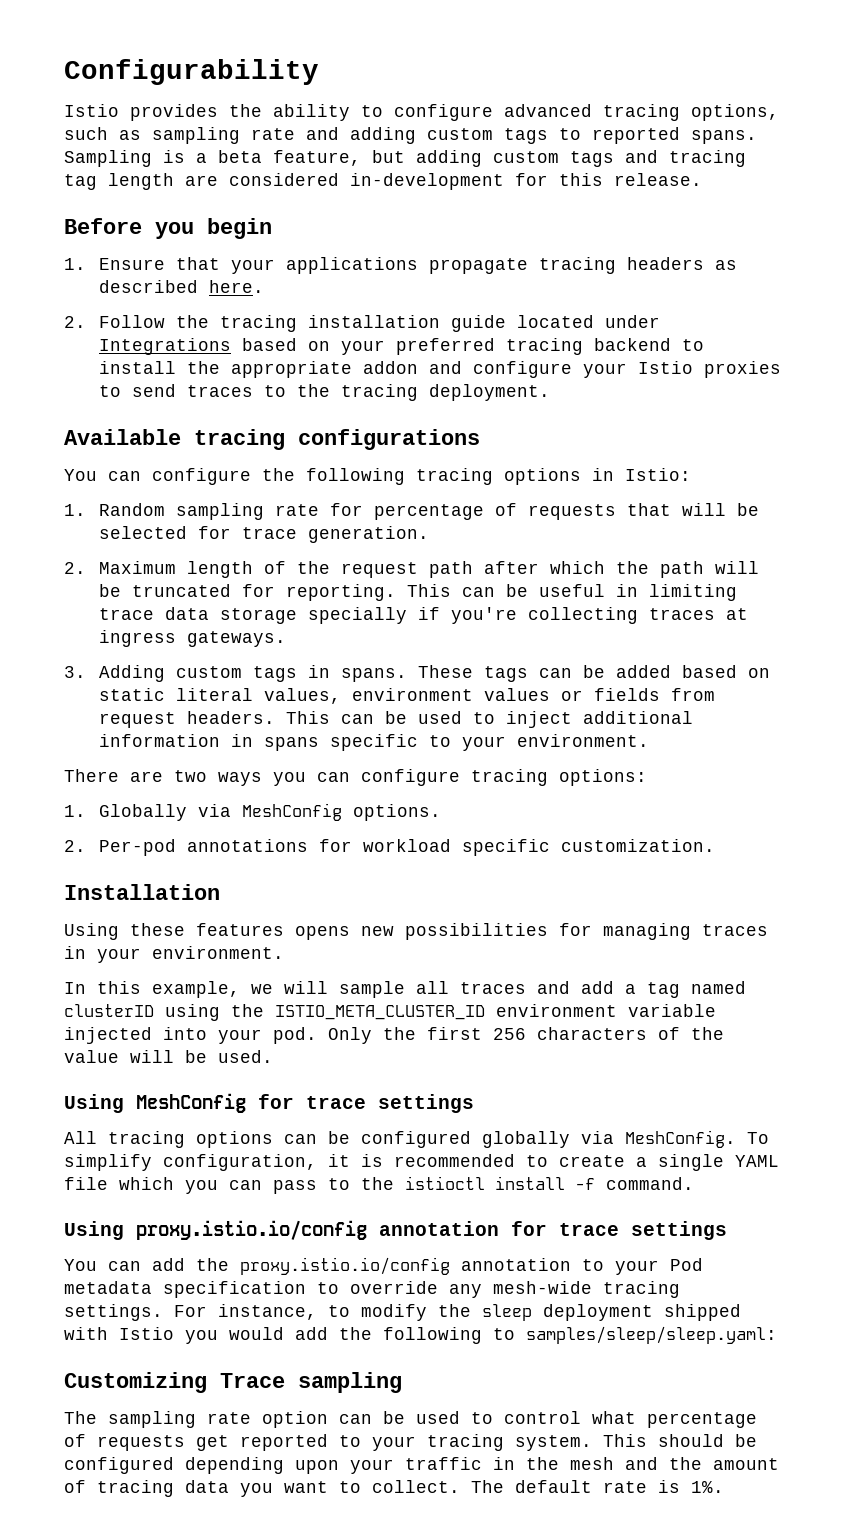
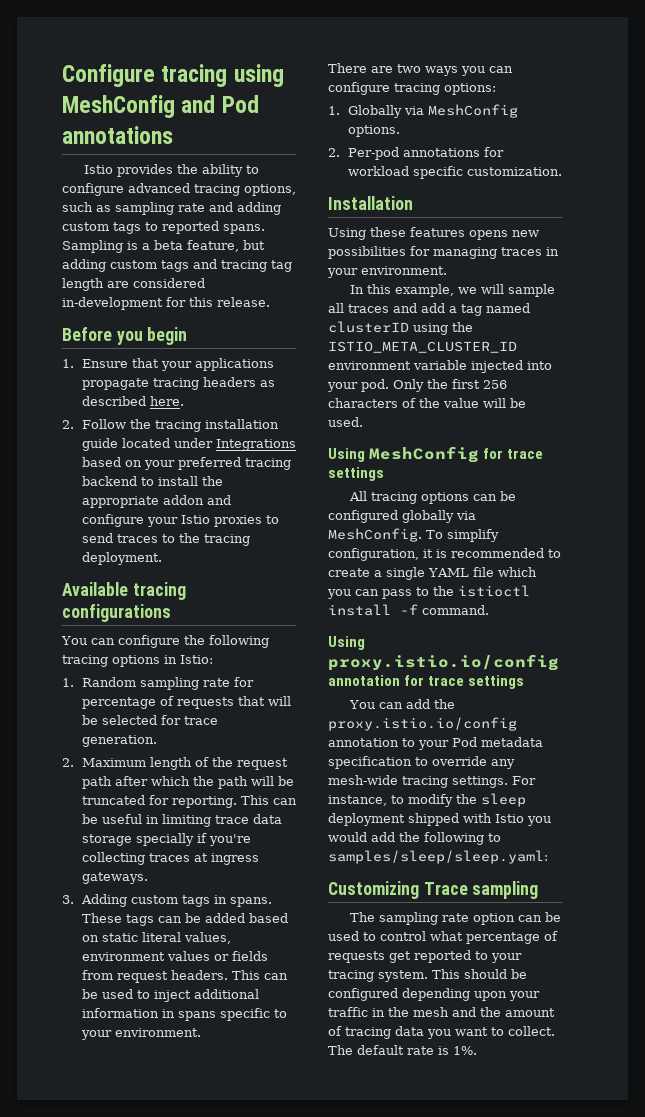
- Configurability
+ Configure tracing using MeshConfig and Pod annotations

